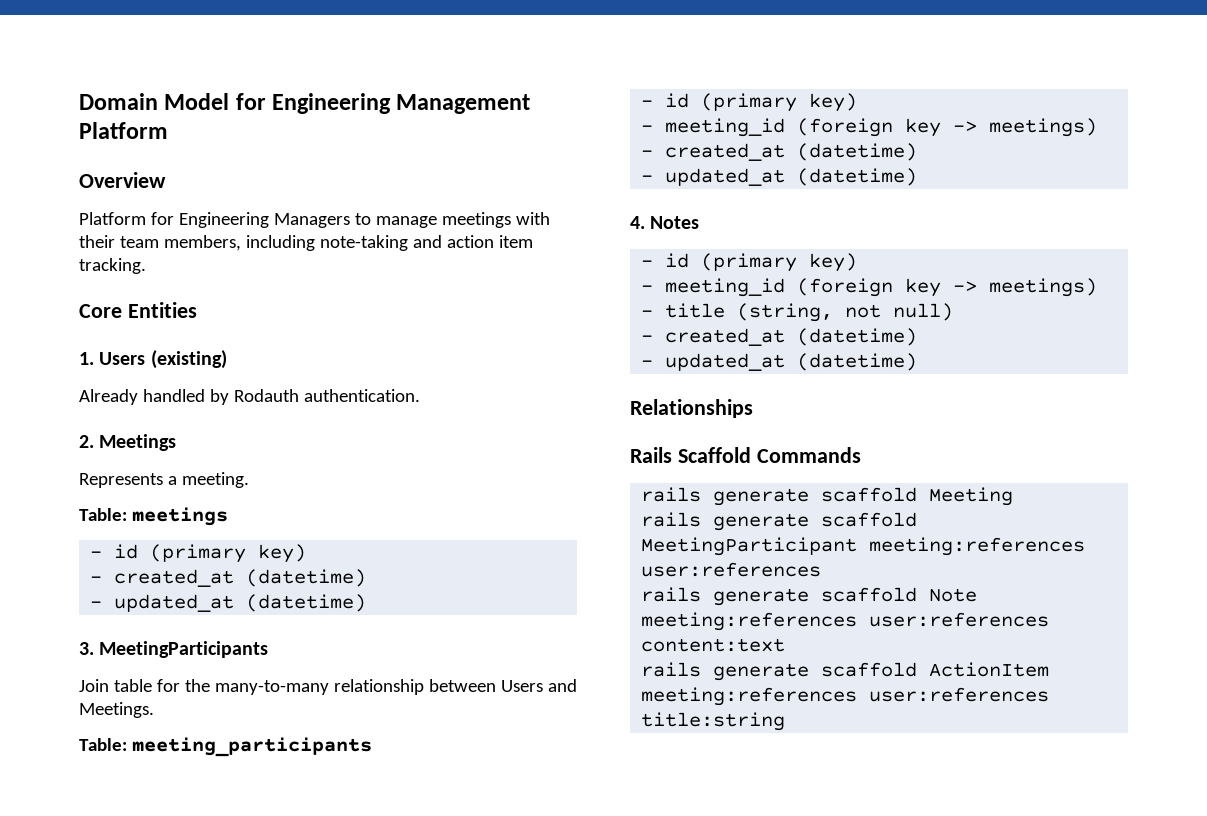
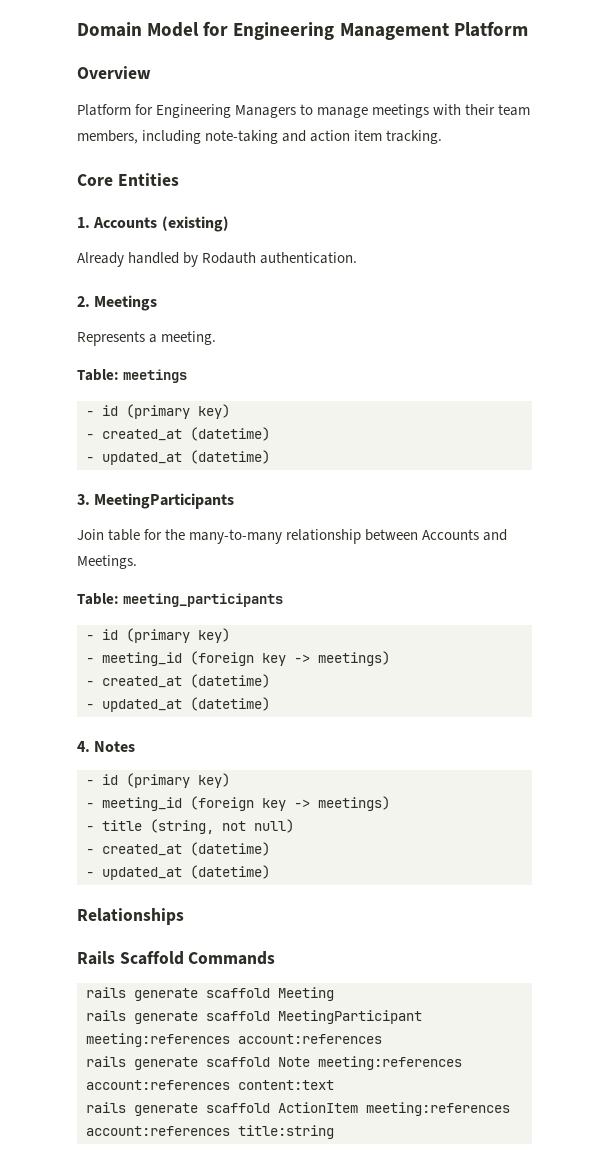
- 1. Users (existing)
+ 1. Accounts (existing)
- Join table for the many-to-many relationship between Users and Meetings.
+ Join table for the many-to-many relationship between Accounts and Meetings.
- rails generate scaffold MeetingParticipant meeting:references user:references
+ rails generate scaffold MeetingParticipant meeting:references account:references
- rails generate scaffold Note meeting:references user:references content:text
+ rails generate scaffold Note meeting:references account:references content:text
- rails generate scaffold ActionItem meeting:references user:references title:string
+ rails generate scaffold ActionItem meeting:references account:references title:string

